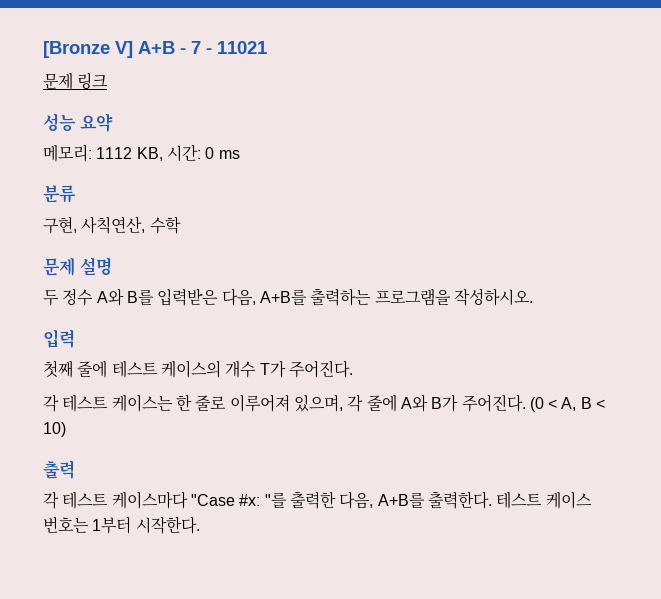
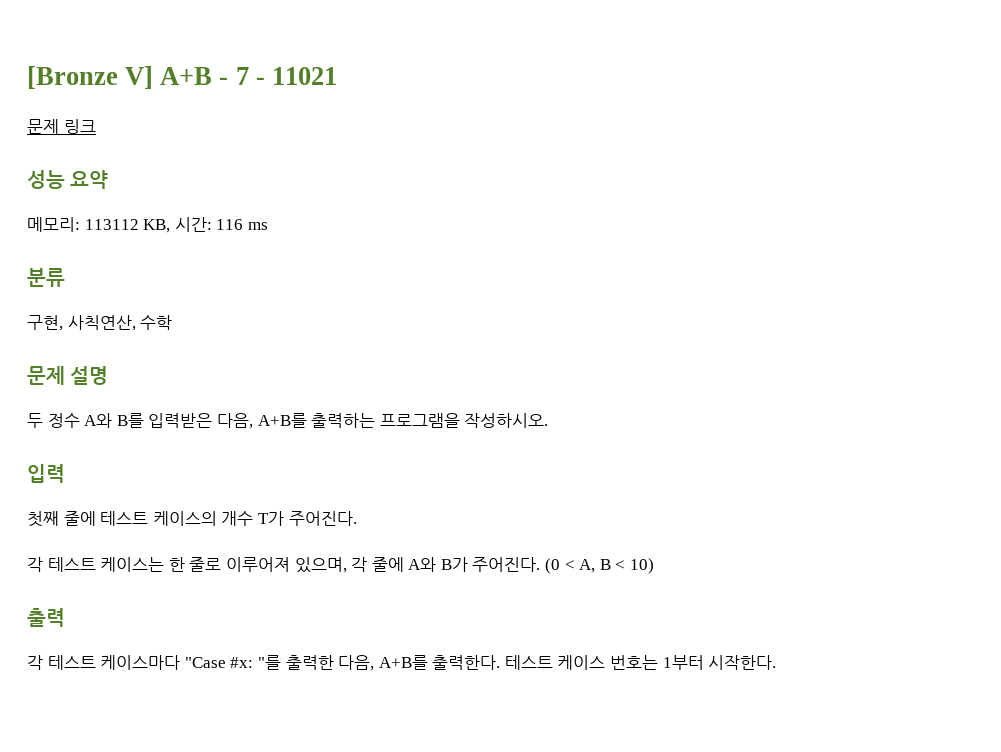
- 메모리: 1112 KB, 시간: 0 ms
+ 메모리: 113112 KB, 시간: 116 ms

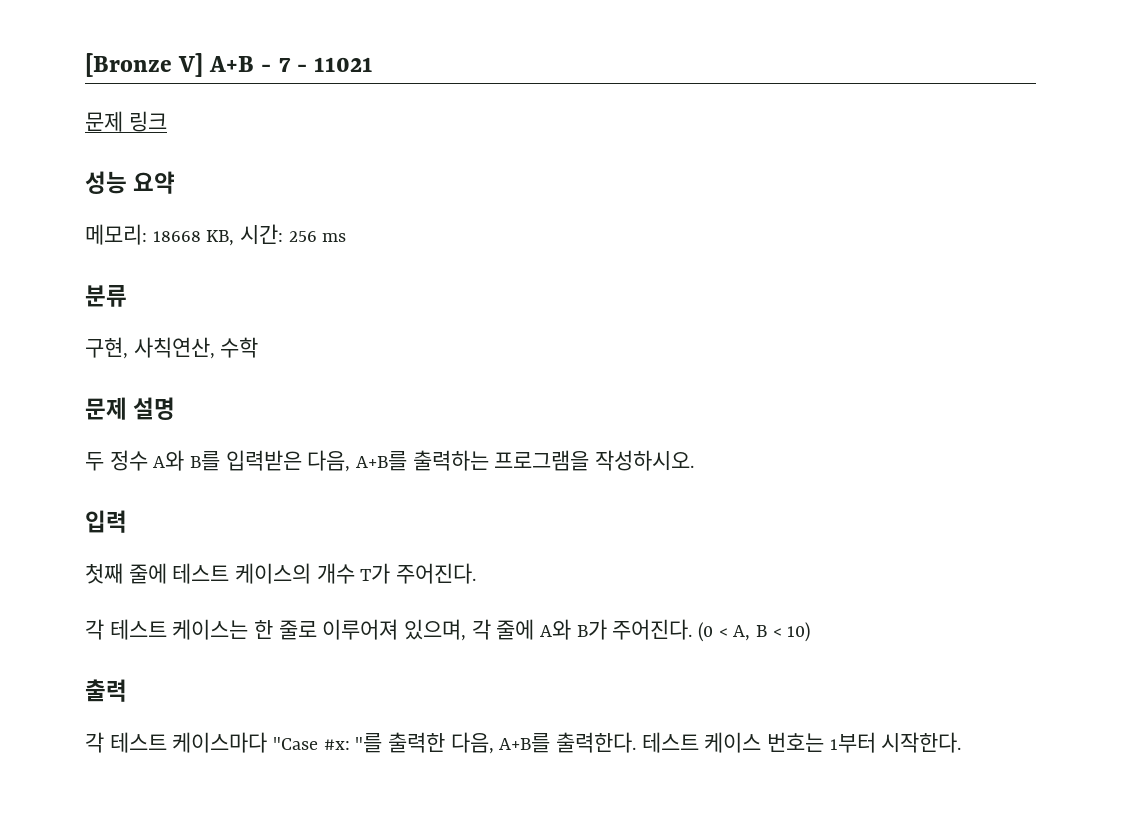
- 메모리: 113112 KB, 시간: 116 ms
+ 메모리: 18668 KB, 시간: 256 ms

